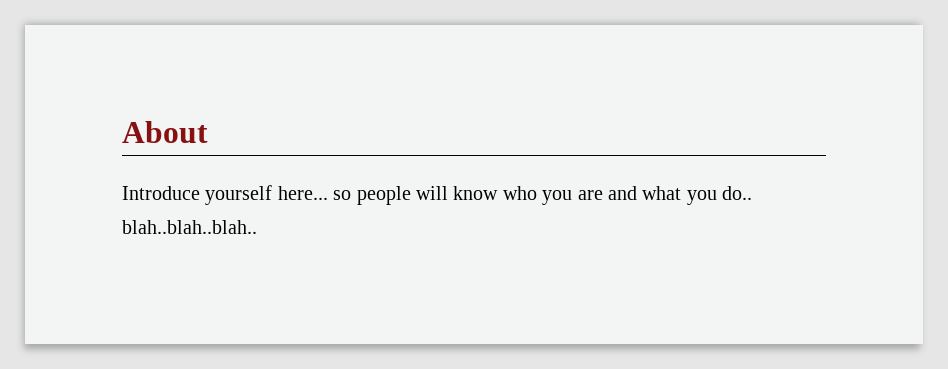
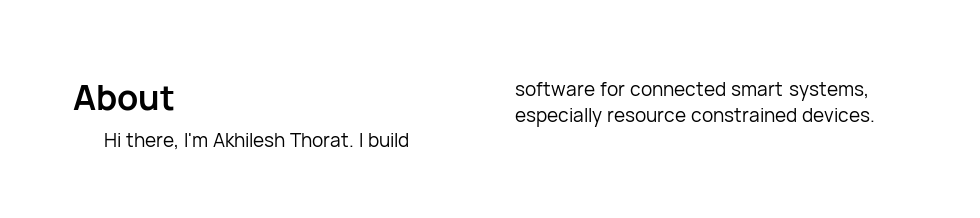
- Introduce yourself here... so people will know who you are and what you do.. blah..blah..blah..
+ Hi there, I'm Akhilesh Thorat. I build software for connected smart systems, especially resource constrained devices.

